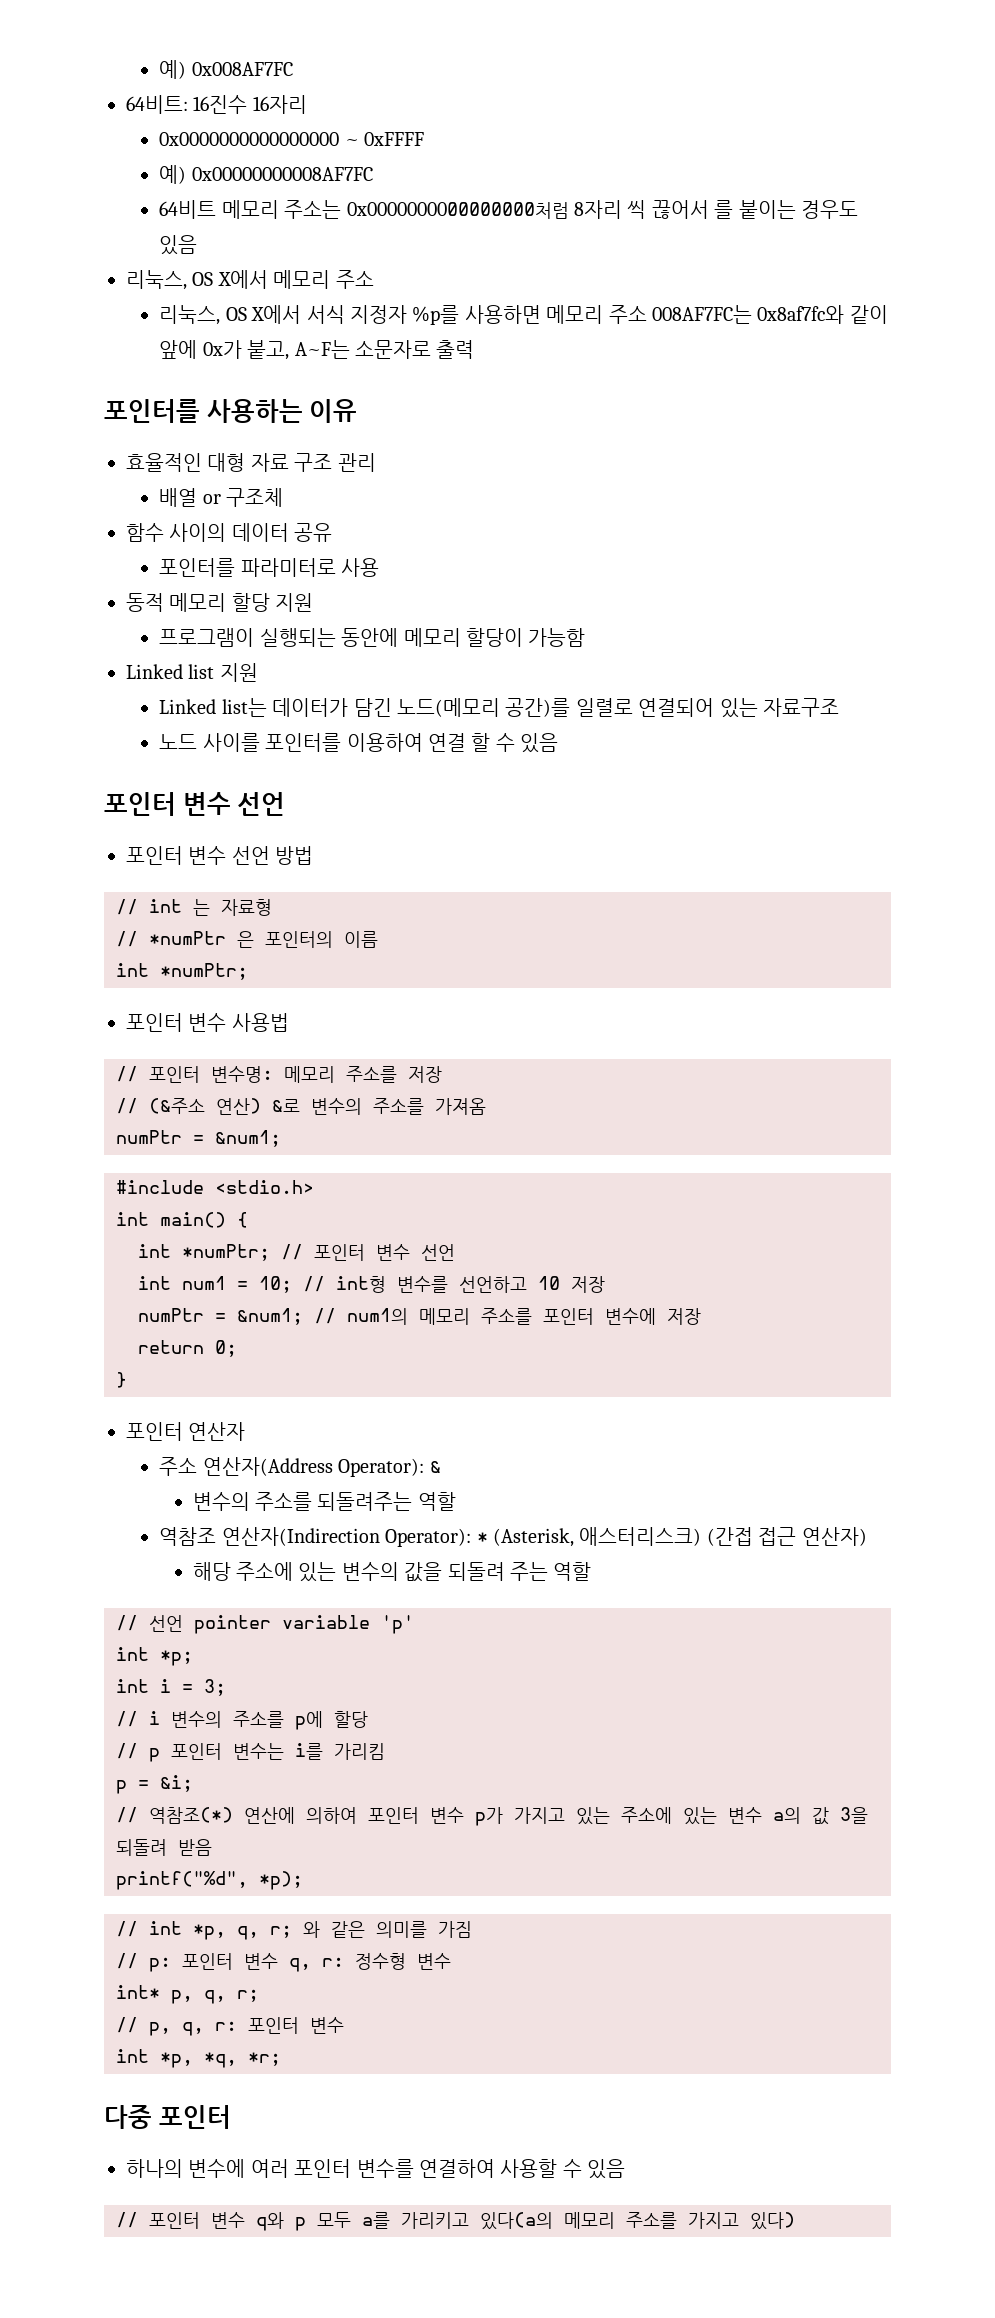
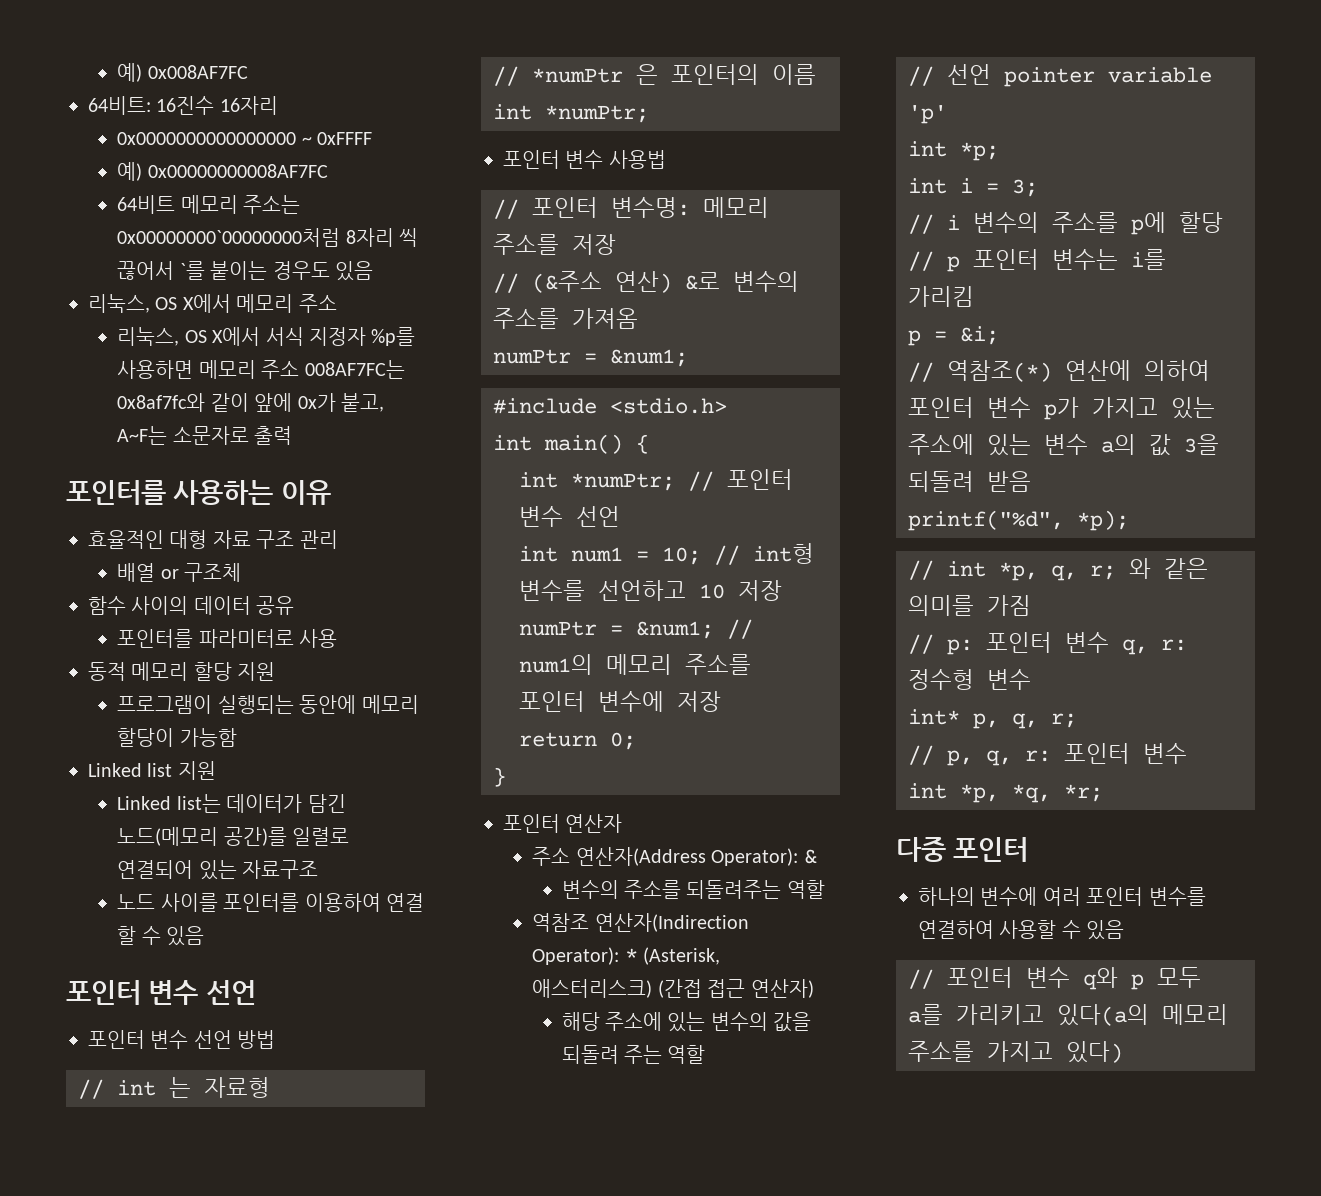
- 64비트 메모리 주소는 0x0000000000000000처럼 8자리 씩 끊어서 를 붙이는 경우도 있음
+ 64비트 메모리 주소는 0x00000000`00000000처럼 8자리 씩 끊어서 `를 붙이는 경우도 있음

